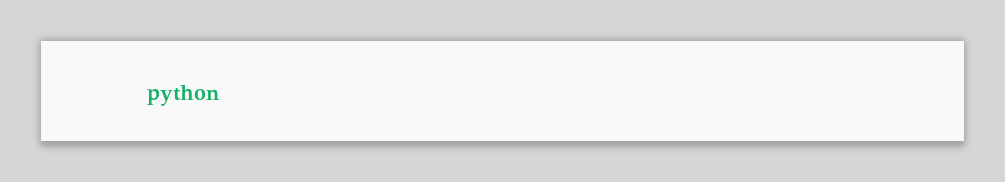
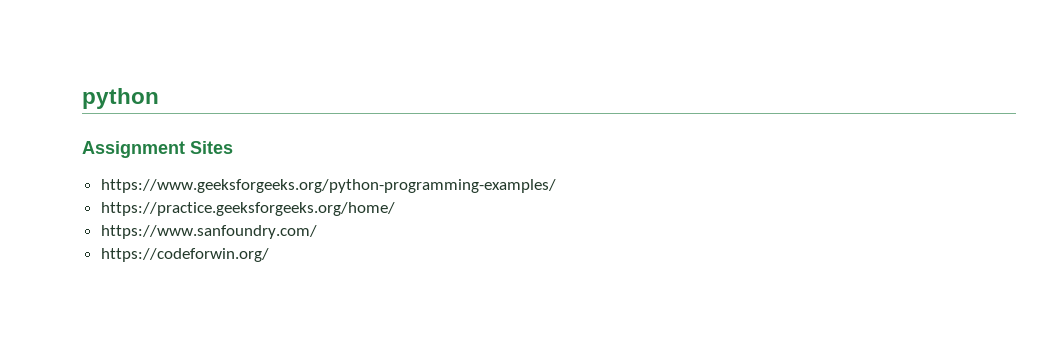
+ Assignment Sites
+ https://www.geeksforgeeks.org/python-programming-examples/
+ https://practice.geeksforgeeks.org/home/
+ https://www.sanfoundry.com/
+ https://codeforwin.org/

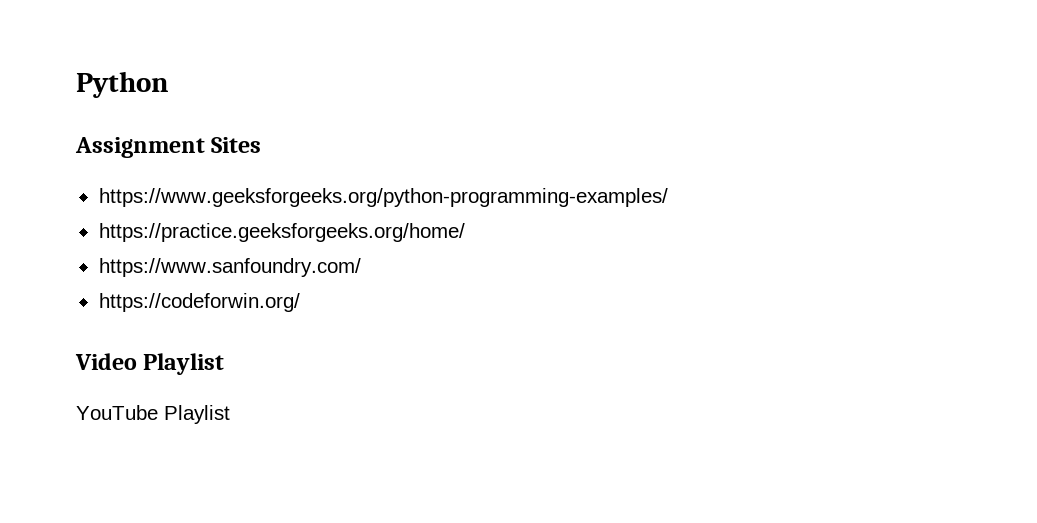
- python
+ Python
+ Video Playlist
+ YouTube Playlist

